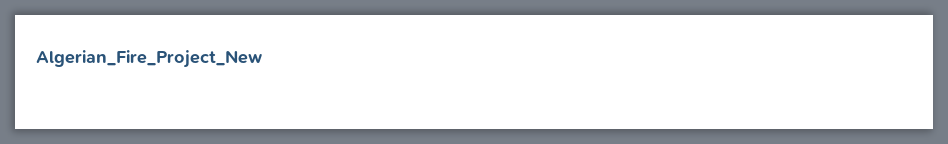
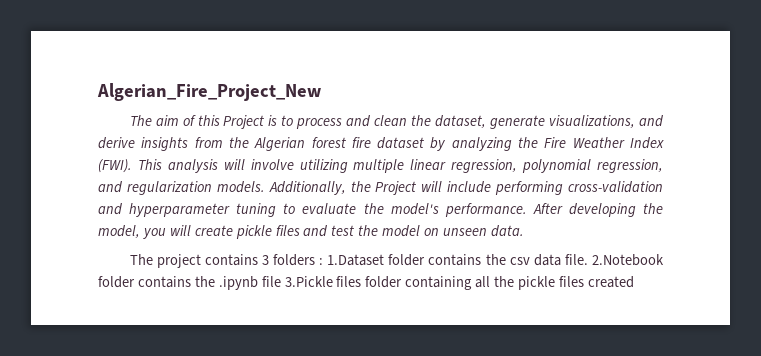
+ The aim of this Project is to process and clean the dataset, generate visualizations, and derive insights from the Algerian forest fire dataset by analyzing the Fire Weather Index (FWI). This analysis will involve utilizing multiple linear regression, polynomial regression, and regularization models. Additionally, the Project will include performing cross-validation and hyperparameter tuning to evaluate the model's performance. After developing the model, you will create pickle files and test the model on unseen data.
+ The project contains 3 folders : 1.Dataset folder contains the csv data file. 2.Notebook folder contains the .ipynb file 3.Pickle files folder containing all the pickle files created

